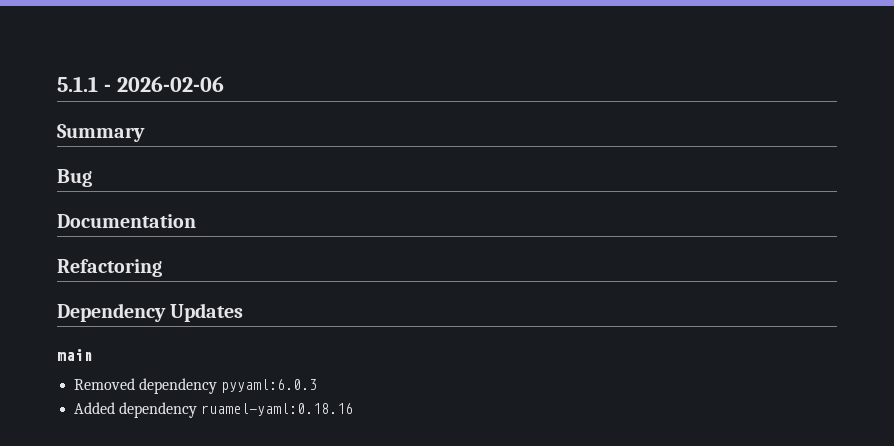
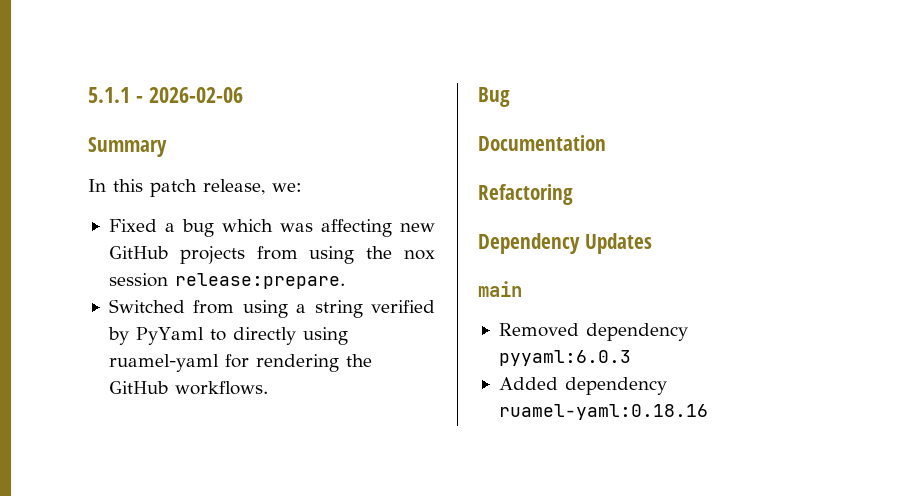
+ In this patch release, we:
+ Fixed a bug which was affecting new GitHub projects from using the nox session release:prepare.
+ Switched from using a string verified by PyYaml to directly using ruamel-yaml for rendering the GitHub workflows.

